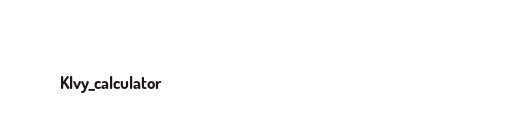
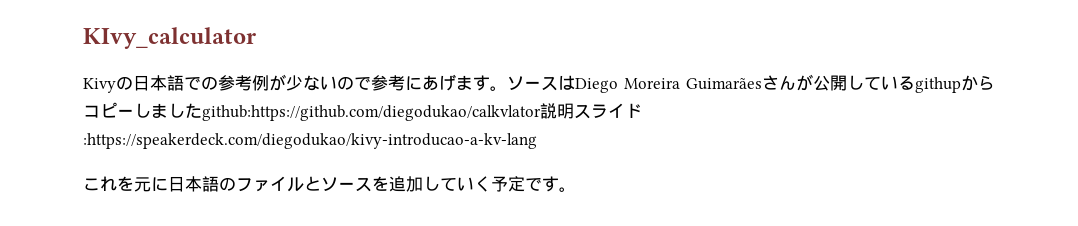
+ Kivyの日本語での参考例が少ないので参考にあげます。ソースはDiego Moreira Guimarãesさんが公開しているgithupからコピーしましたgithub:https://github.com/diegodukao/calkvlator説明スライド:https://speakerdeck.com/diegodukao/kivy-introducao-a-kv-lang
+ これを元に日本語のファイルとソースを追加していく予定です。

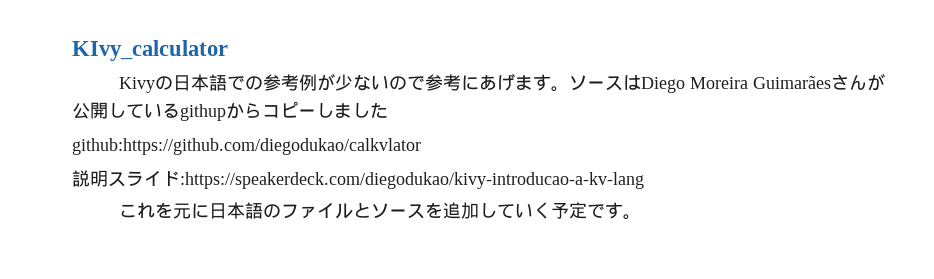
- ソースはDiego Moreira Guimarãesさんが公開しているgithupからコピーしましたgithub:https://github.com/diegodukao/calkvlator説明スライド:https://speakerdeck.com/diegodukao/kivy-introducao-a-kv-lang
+ ソースはDiego Moreira Guimarãesさんが公開しているgithupからコピーしました
+ github:https://github.com/diegodukao/calkvlator
+ 説明スライド:https://speakerdeck.com/diegodukao/kivy-introducao-a-kv-lang

